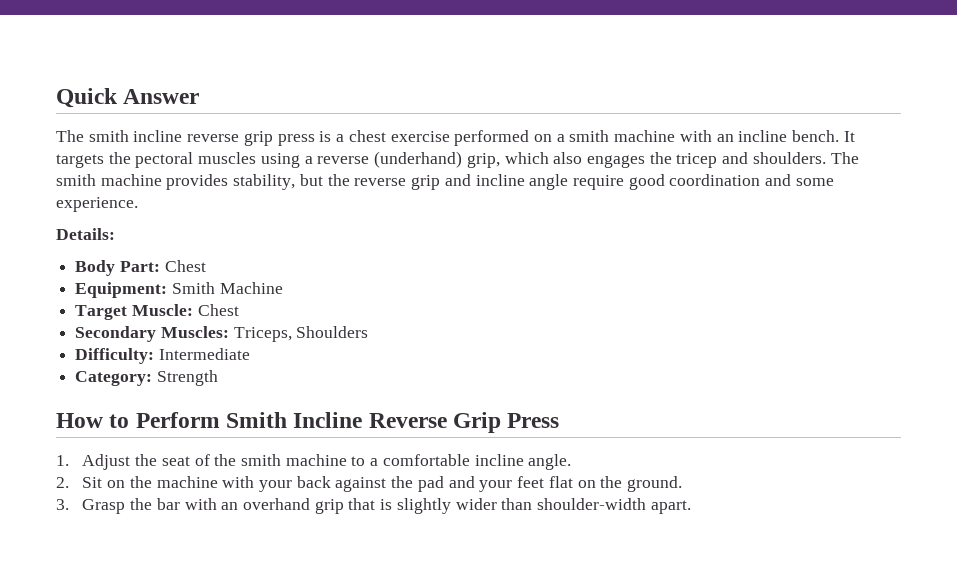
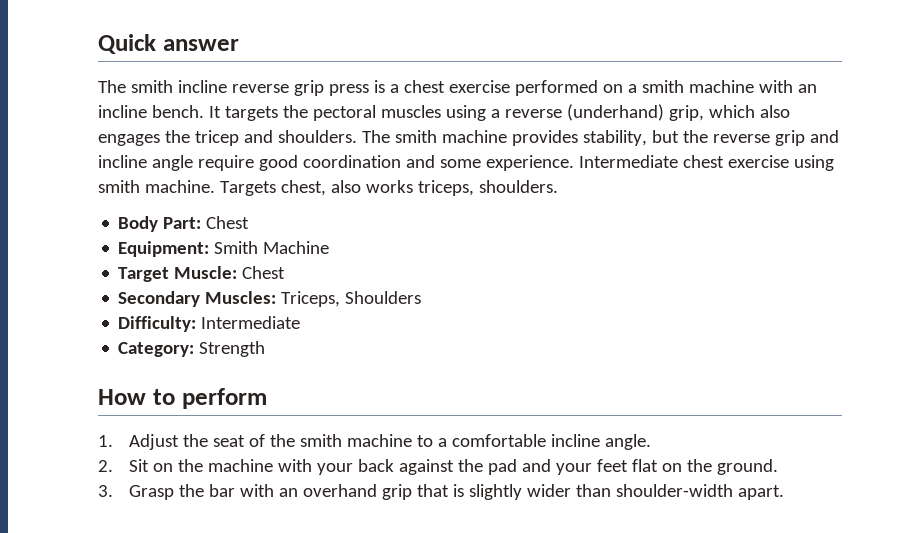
- Quick Answer
+ Quick answer
- The smith machine provides stability, but the reverse grip and incline angle require good coordination and some experience.
- Details:
+ The smith machine provides stability, but the reverse grip and incline angle require good coordination and some experience. Intermediate chest exercise using smith machine. Targets chest, also works triceps, shoulders.
- How to Perform Smith Incline Reverse Grip Press
+ How to perform

